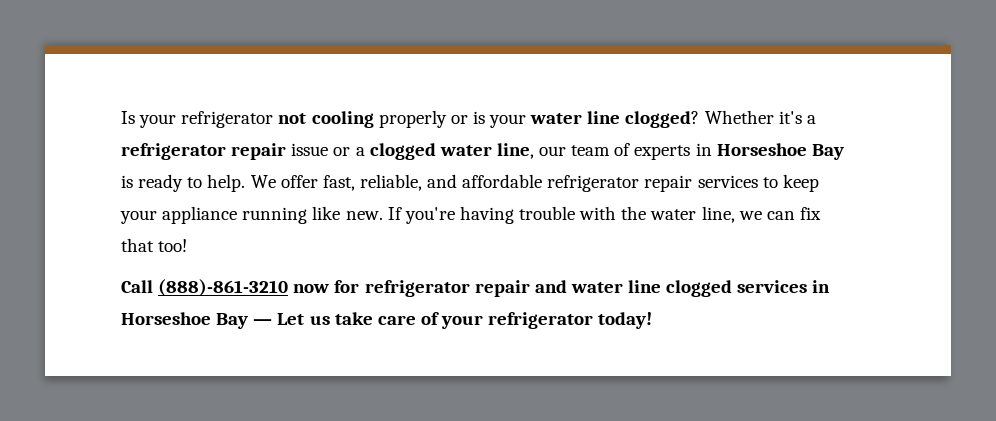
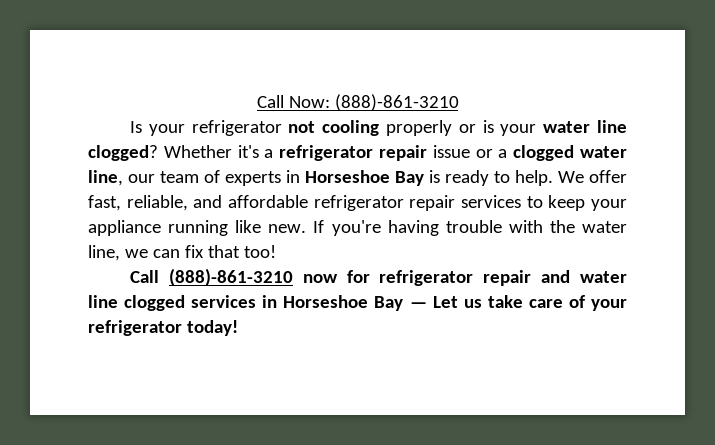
+ Call Now: (888)-861-3210

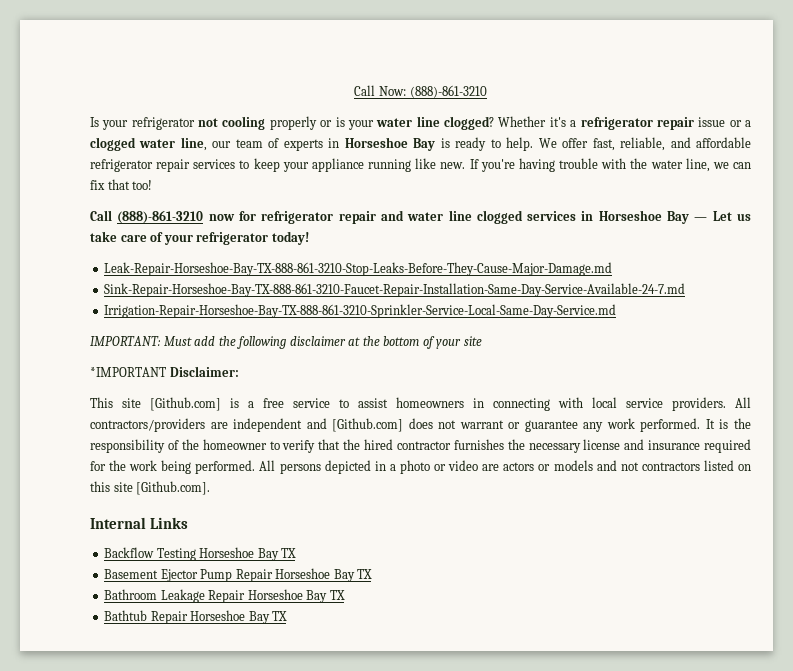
+ Leak-Repair-Horseshoe-Bay-TX-888-861-3210-Stop-Leaks-Before-They-Cause-Major-Damage.md
+ Sink-Repair-Horseshoe-Bay-TX-888-861-3210-Faucet-Repair-Installation-Same-Day-Service-Available-24-7.md
+ Irrigation-Repair-Horseshoe-Bay-TX-888-861-3210-Sprinkler-Service-Local-Same-Day-Service.md
+ IMPORTANT: Must add the following disclaimer at the bottom of your site
+ *IMPORTANT Disclaimer:
+ This site [Github.com] is a free service to assist homeowners in connecting with local service providers. All contractors/providers are independent and [Github.com] does not warrant or guarantee any work performed. It is the responsibility of the homeowner to verify that the hired contractor furnishes the necessary license and insurance required for the work being performed. All persons depicted in a photo or video are actors or models and not contractors listed on this site [Github.com].
+ Internal Links
+ Backflow Testing Horseshoe Bay TX
+ Basement Ejector Pump Repair Horseshoe Bay TX
+ Bathroom Leakage Repair Horseshoe Bay TX
+ Bathtub Repair Horseshoe Bay TX

